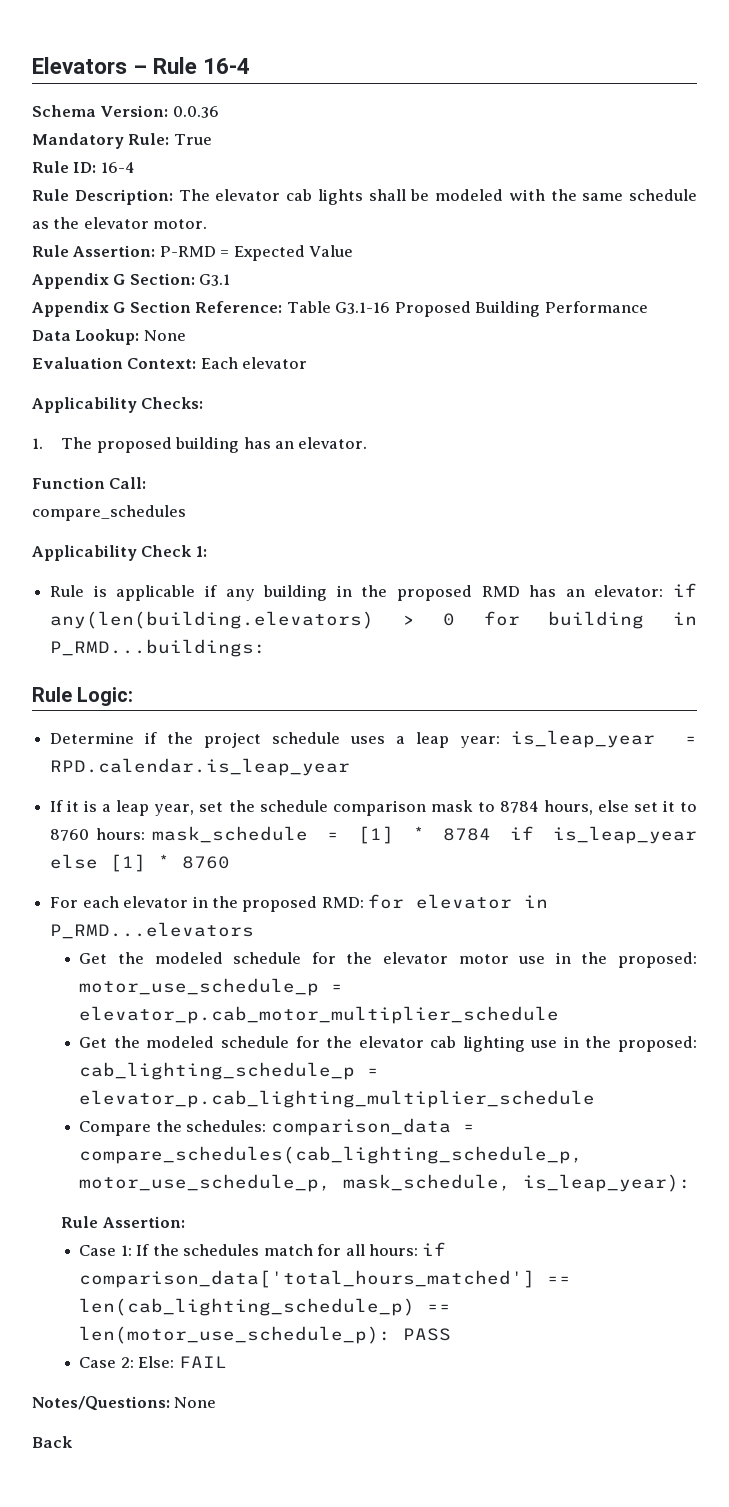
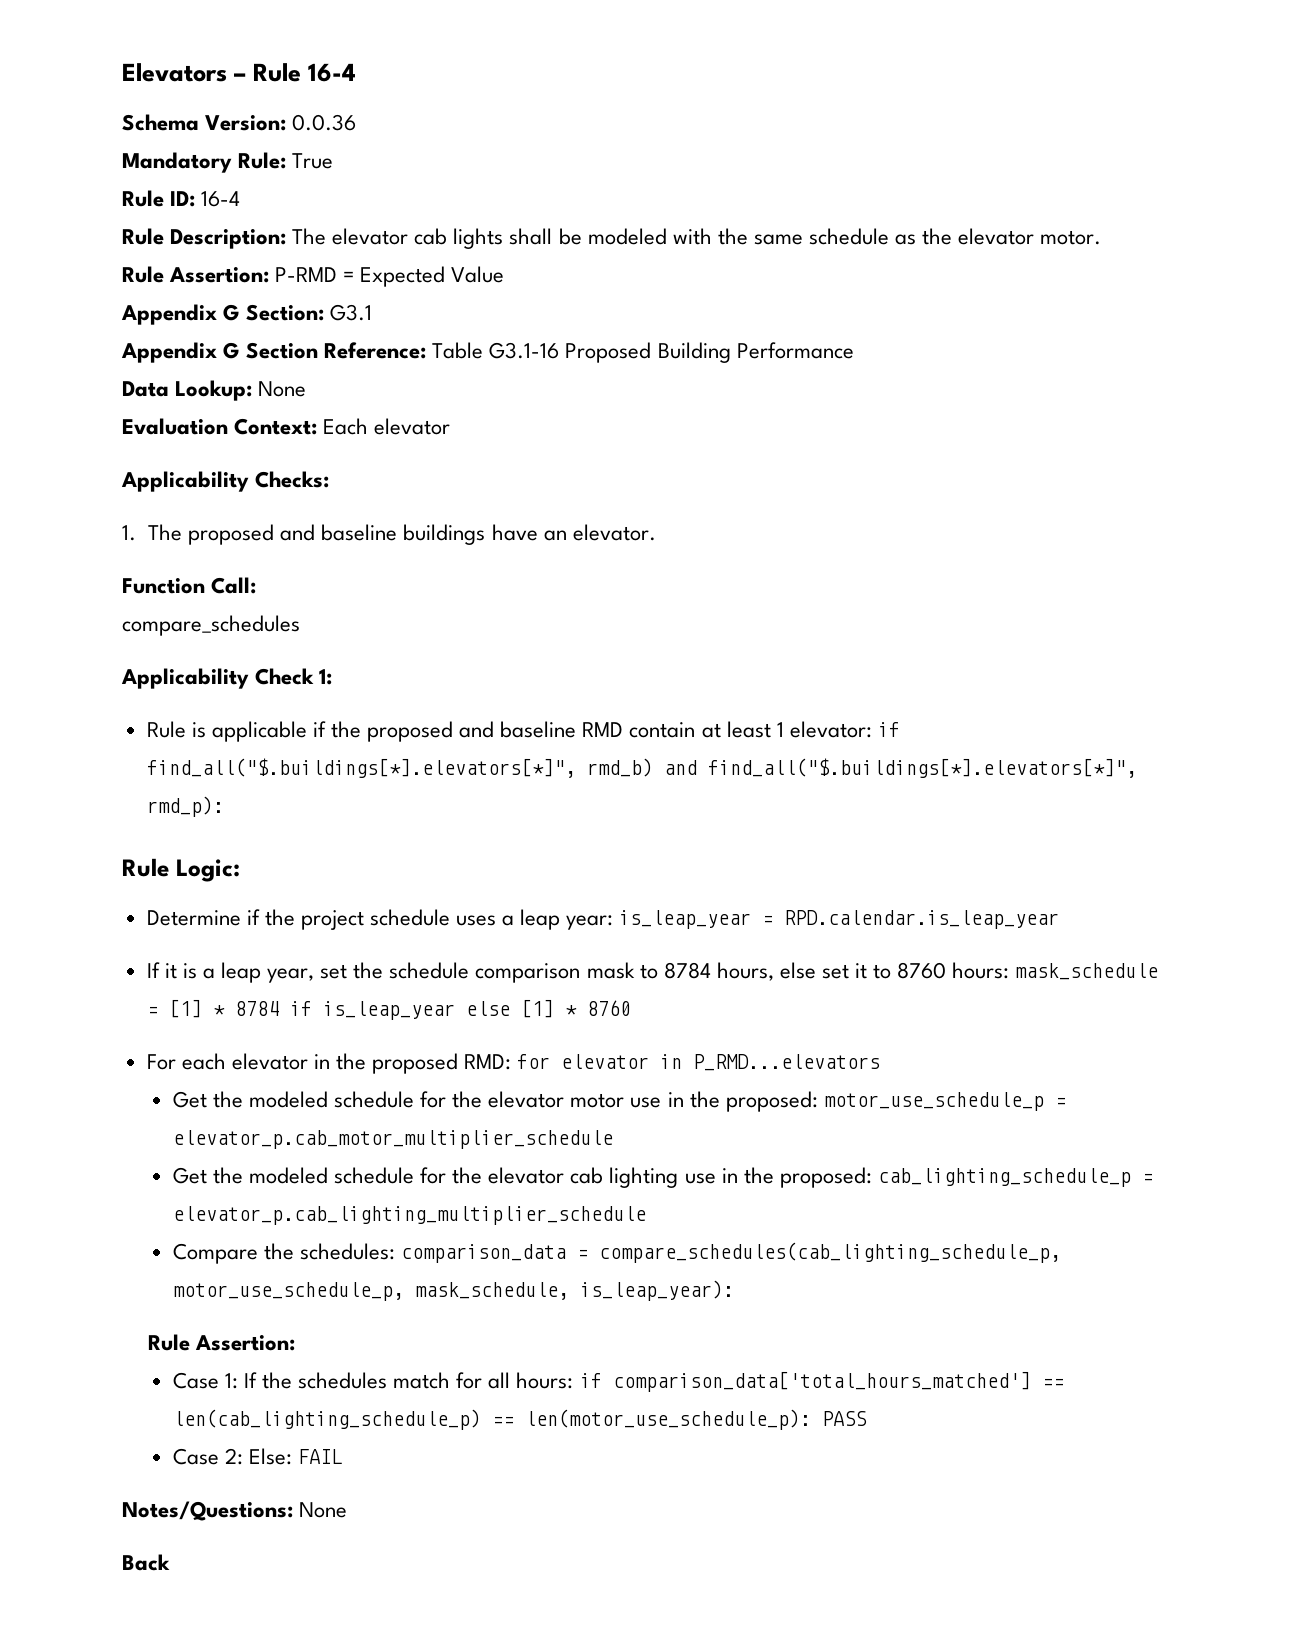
- 1. The proposed building has an elevator.
+ 1. The proposed and baseline buildings have an elevator.
- Rule is applicable if any building in the proposed RMD has an elevator: if any(len(building.elevators) > 0 for building in P_RMD...buildings:
+ Rule is applicable if the proposed and baseline RMD contain at least 1 elevator: if find_all("$.buildings[*].elevators[*]", rmd_b) and find_all("$.buildings[*].elevators[*]", rmd_p):

